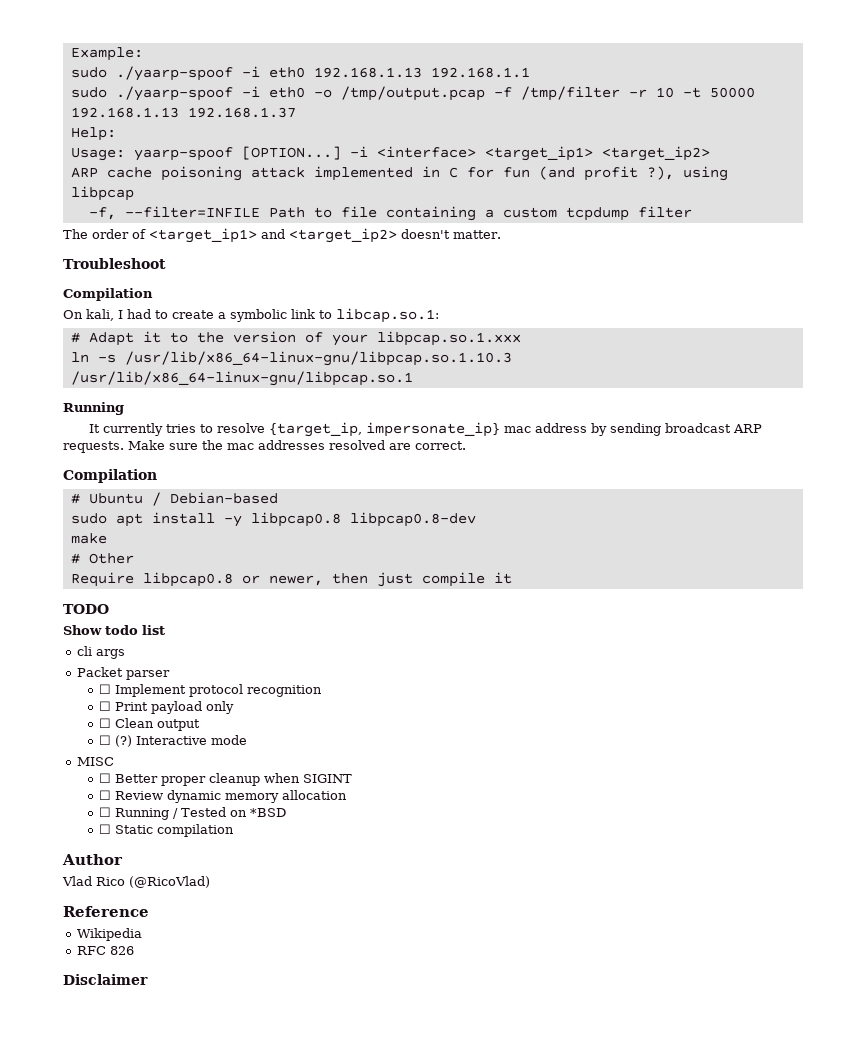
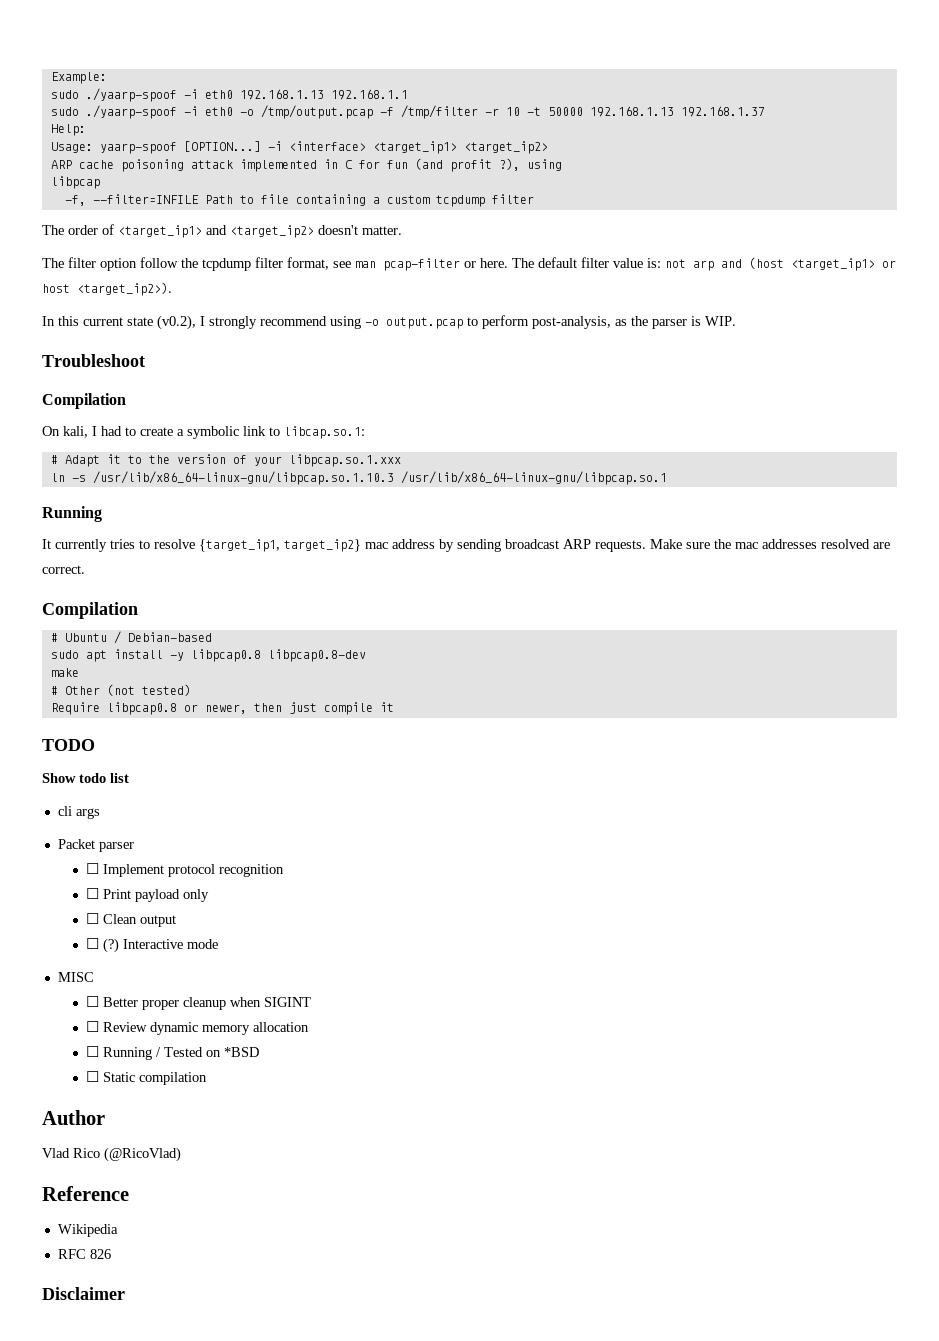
+ The filter option follow the tcpdump filter format, see man pcap-filter or here. The default filter value is: not arp and (host <target_ip1> or host <target_ip2>).
+ In this current state (v0.2), I strongly recommend using -o output.pcap to perform post-analysis, as the parser is WIP.
- It currently tries to resolve {target_ip, impersonate_ip} mac address by sending broadcast ARP requests.
+ It currently tries to resolve {target_ip1, target_ip2} mac address by sending broadcast ARP requests.
- # Other
+ # Other (not tested)

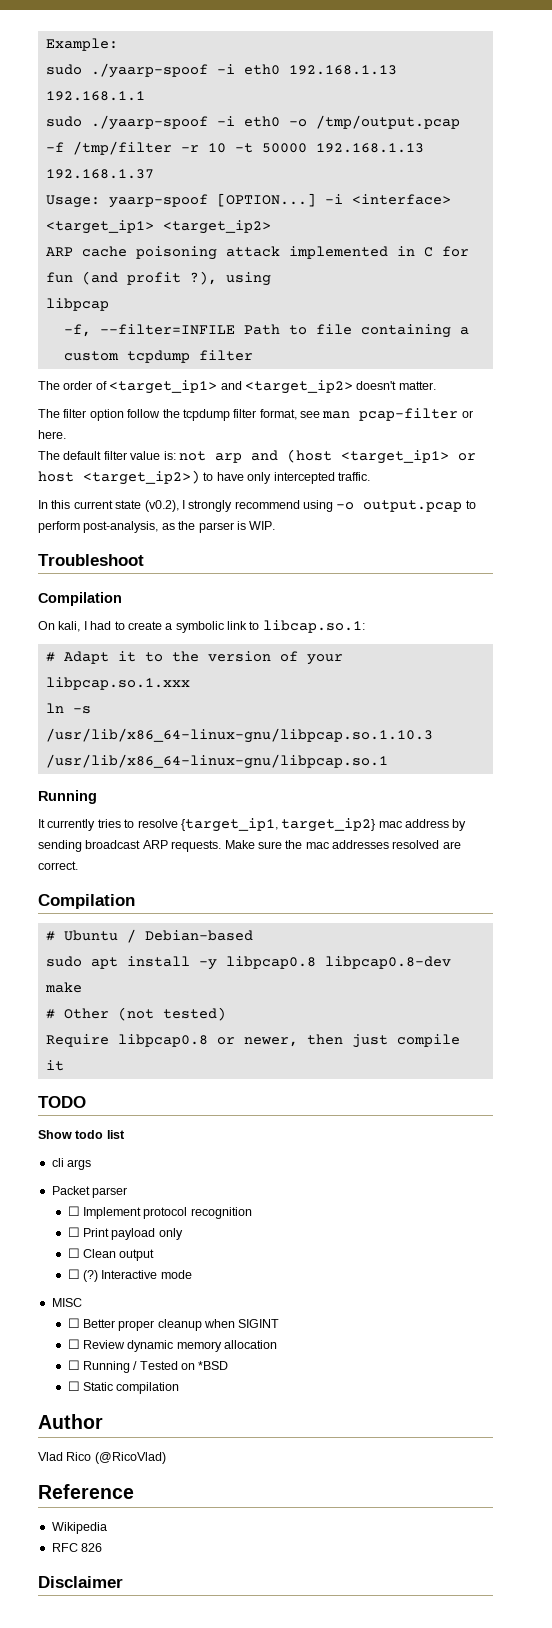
- Help:
- The filter option follow the tcpdump filter format, see man pcap-filter or here. The default filter value is: not arp and (host <target_ip1> or host <target_ip2>).
+ The filter option follow the tcpdump filter format, see man pcap-filter or here.
+ The default filter value is: not arp and (host <target_ip1> or host <target_ip2>) to have only intercepted traffic.

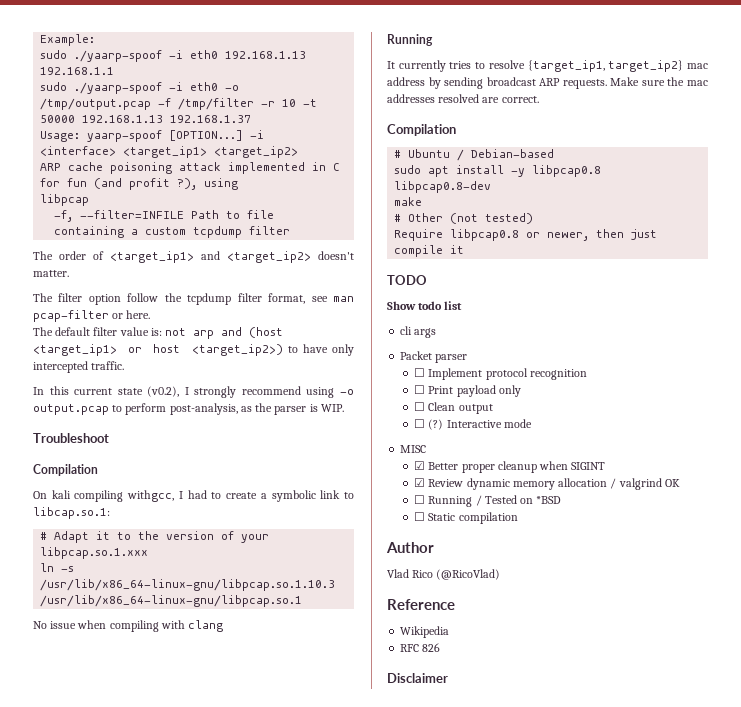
- On kali, I had to create a symbolic link to libcap.so.1:
+ On kali compiling withgcc, I had to create a symbolic link to libcap.so.1:
+ No issue when compiling with clang
- ☐ Better proper cleanup when SIGINT
+ ☑ Better proper cleanup when SIGINT
- ☐ Review dynamic memory allocation
+ ☑ Review dynamic memory allocation / valgrind OK

